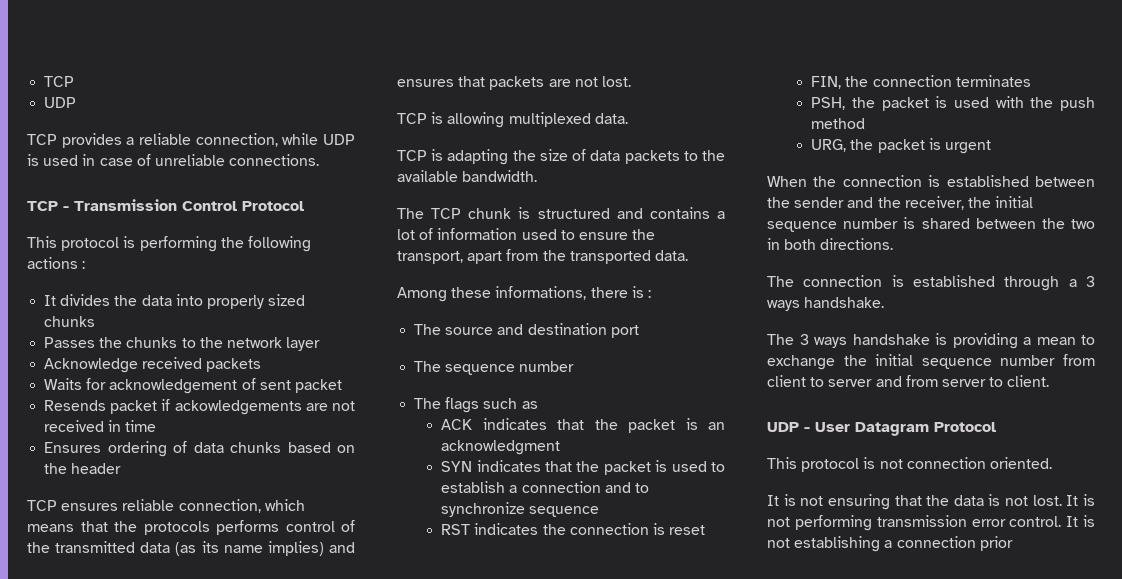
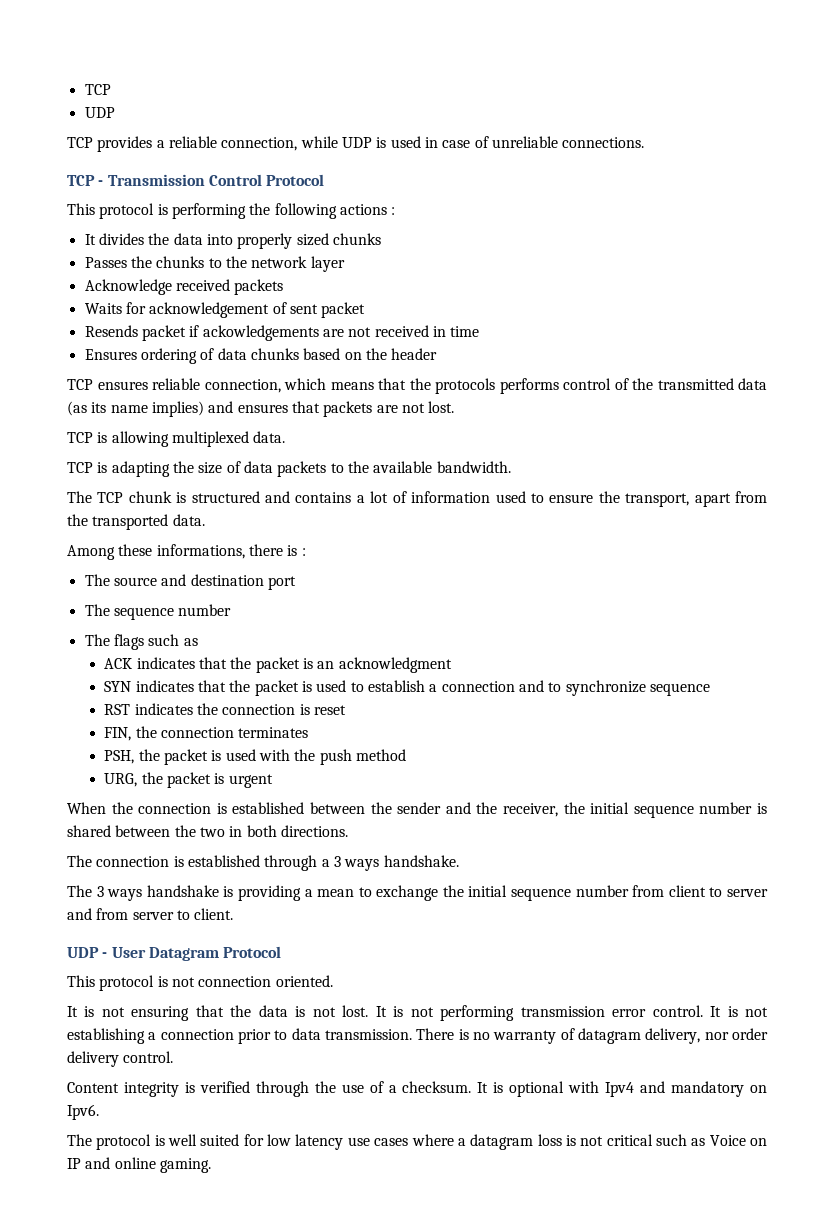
- It is not establishing a connection prior
+ It is not establishing a connection prior to data transmission. There is no warranty of datagram delivery, nor order delivery control.
+ Content integrity is verified through the use of a checksum. It is optional with Ipv4 and mandatory on Ipv6.
+ The protocol is well suited for low latency use cases where a datagram loss is not critical such as Voice on IP and online gaming.

